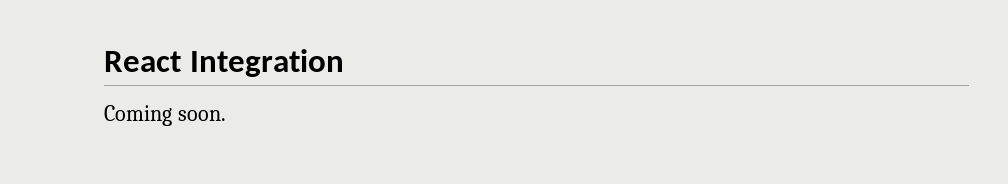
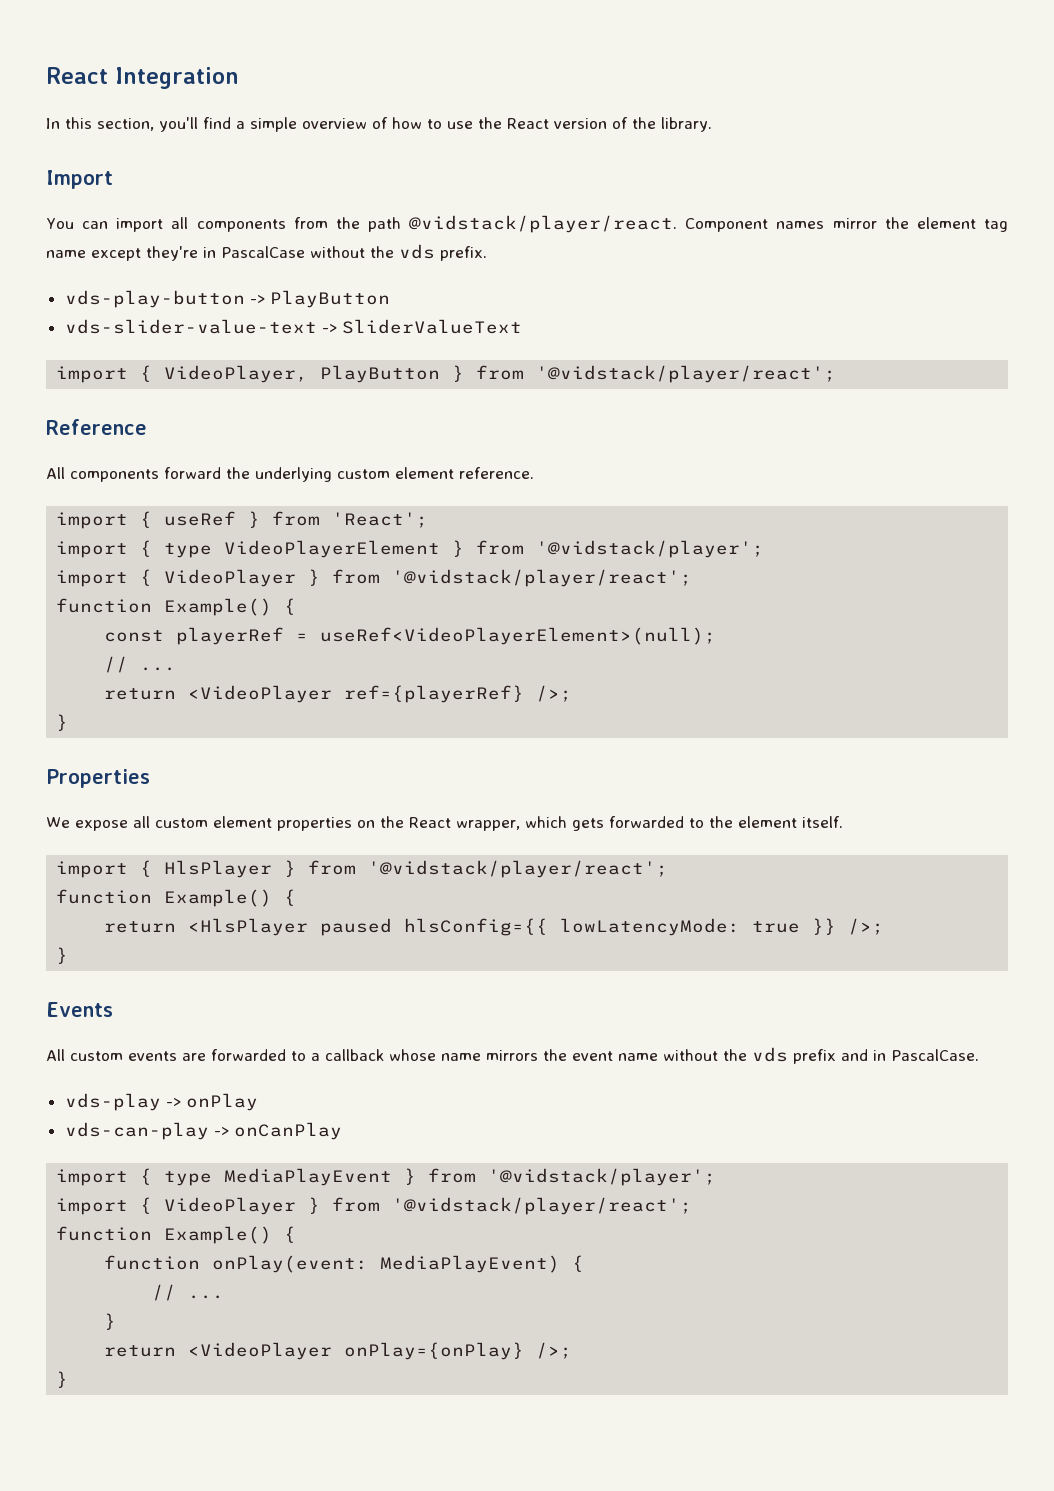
- Coming soon.
+ In this section, you'll find a simple overview of how to use the React version of the library.
+ Import
+ You can import all components from the path @vidstack/player/react. Component names mirror the element tag name except they're in PascalCase without the vds prefix.
+ vds-play-button -> PlayButton
+ vds-slider-value-text -> SliderValueText
+ import { VideoPlayer, PlayButton } from '@vidstack/player/react';
+ Reference
+ All components forward the underlying custom element reference.
+ import { useRef } from 'React';
+ import { type VideoPlayerElement } from '@vidstack/player';
+ import { VideoPlayer } from '@vidstack/player/react';
+ function Example() {
+ const playerRef = useRef<VideoPlayerElement>(null);
+ // ...
+ return <VideoPlayer ref={playerRef} />;
+ }
+ Properties
+ We expose all custom element properties on the React wrapper, which gets forwarded to the element itself.
+ import { HlsPlayer } from '@vidstack/player/react';
+ function Example() {
+ return <HlsPlayer paused hlsConfig={{ lowLatencyMode: true }} />;
+ }
+ Events
+ All custom events are forwarded to a callback whose name mirrors the event name without the vds prefix and in PascalCase.
+ vds-play -> onPlay
+ vds-can-play -> onCanPlay
+ import { type MediaPlayEvent } from '@vidstack/player';
+ import { VideoPlayer } from '@vidstack/player/react';
+ function Example() {
+ function onPlay(event: MediaPlayEvent) {
+ // ...
+ }
+ return <VideoPlayer onPlay={onPlay} />;
+ }

